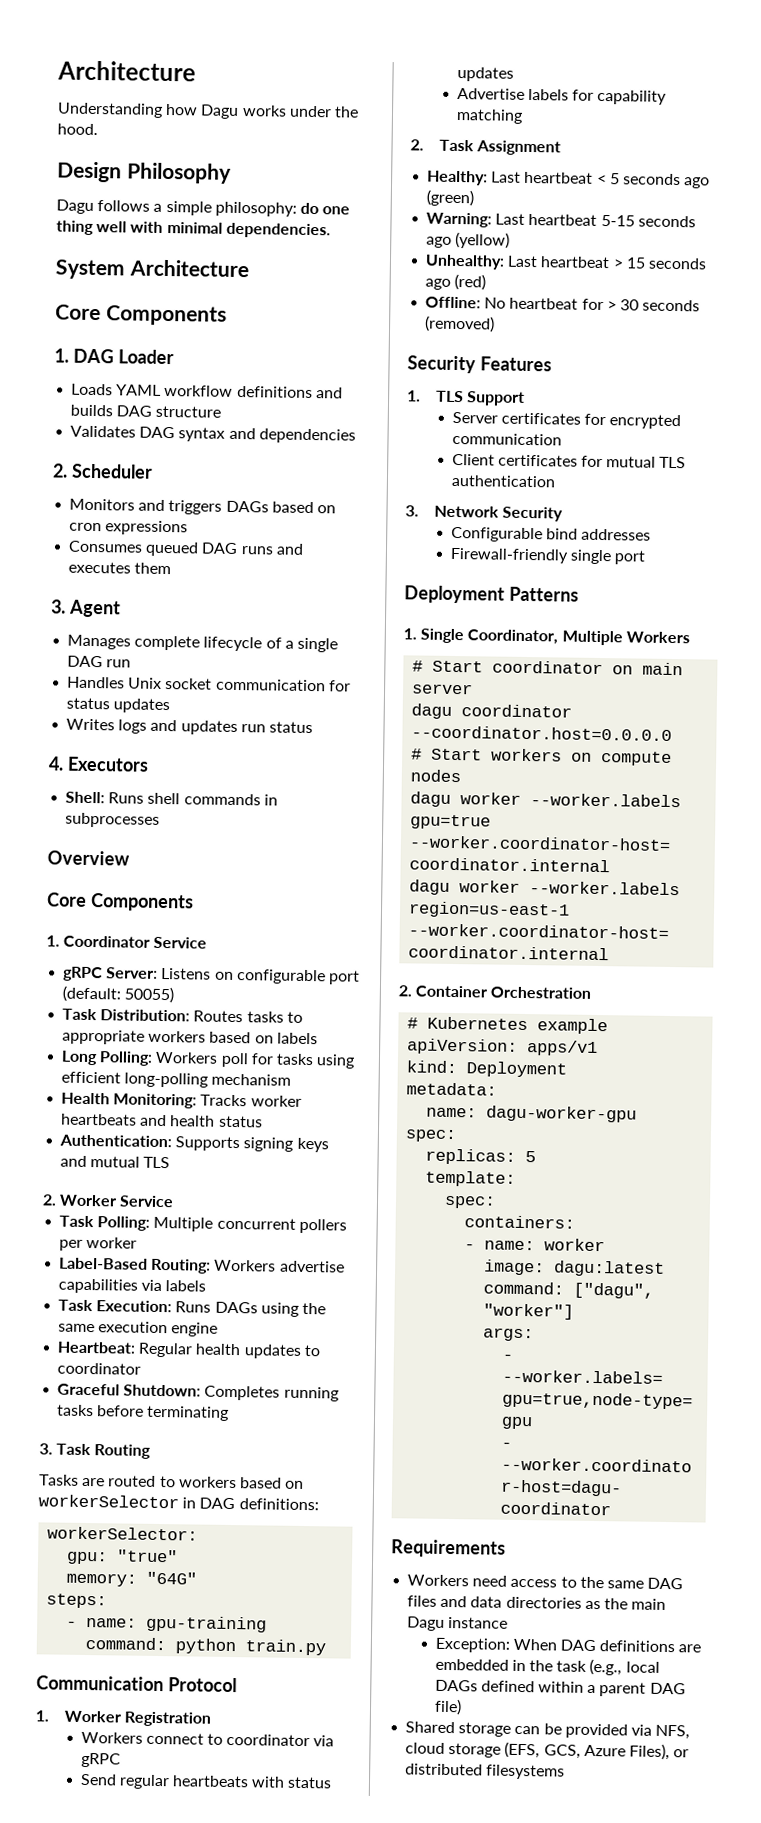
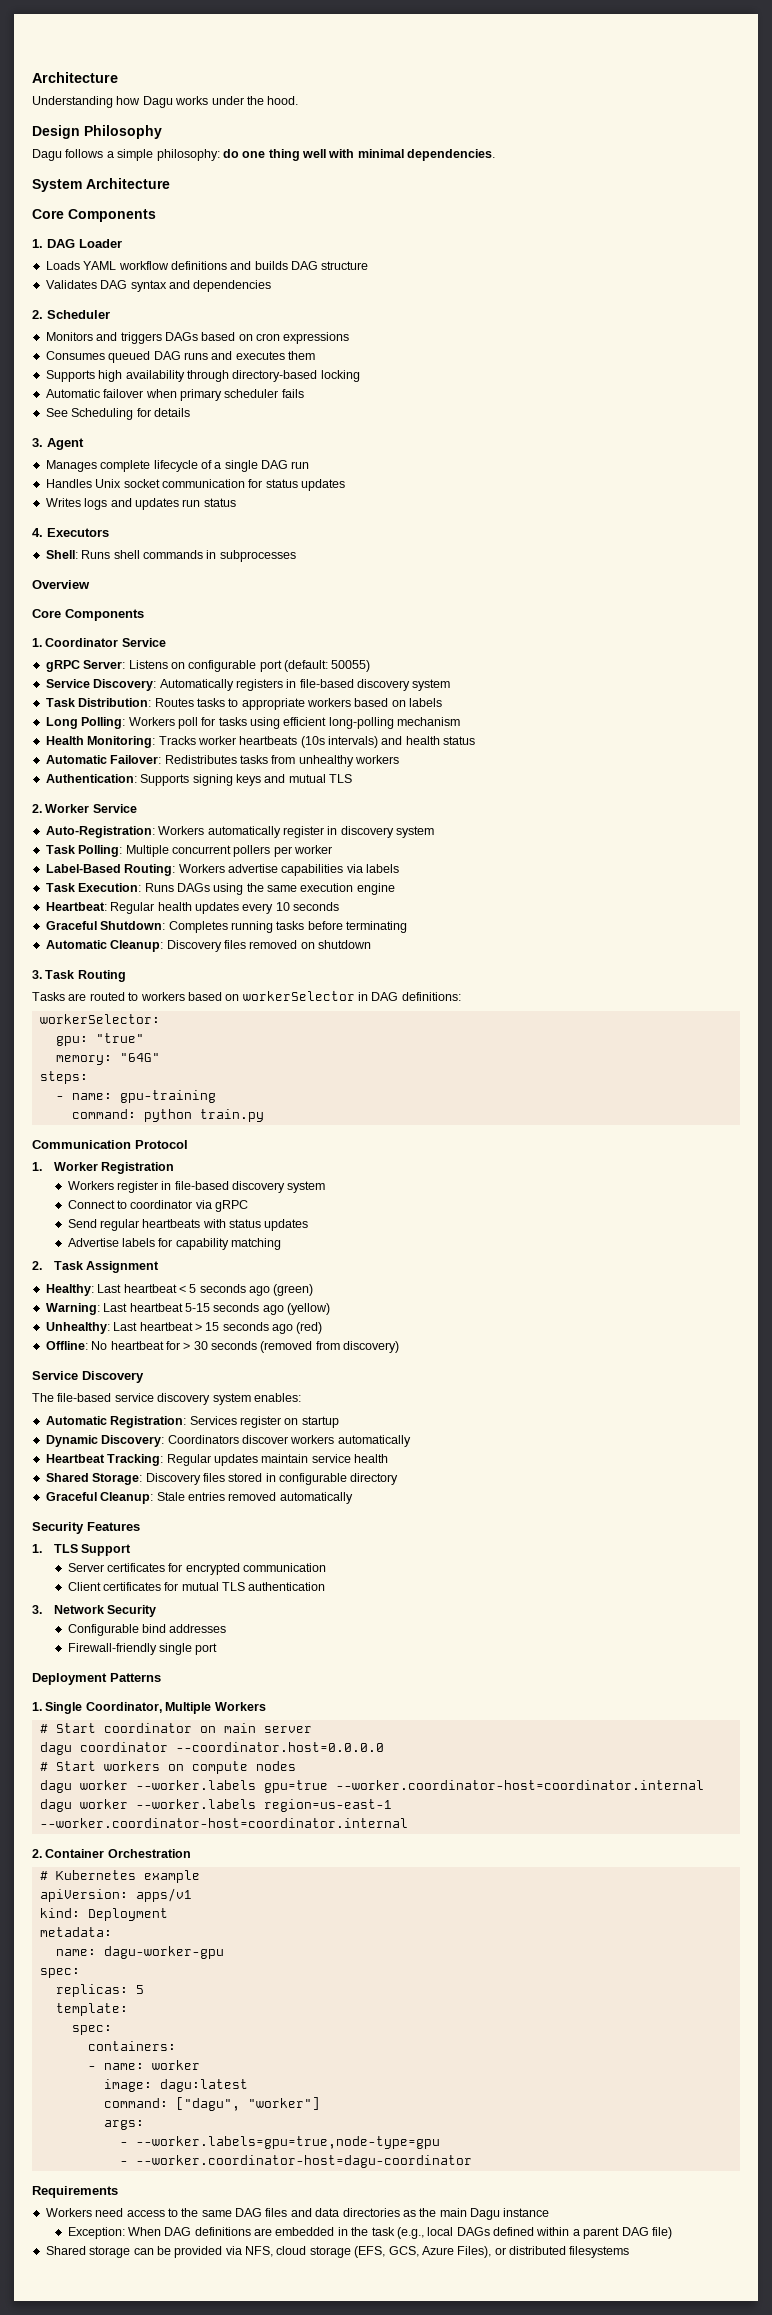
+ Supports high availability through directory-based locking
+ Automatic failover when primary scheduler fails
+ See Scheduling for details
+ Service Discovery: Automatically registers in file-based discovery system
- Health Monitoring: Tracks worker heartbeats and health status
+ Health Monitoring: Tracks worker heartbeats (10s intervals) and health status
+ Automatic Failover: Redistributes tasks from unhealthy workers
+ Auto-Registration: Workers automatically register in discovery system
- Heartbeat: Regular health updates to coordinator
+ Heartbeat: Regular health updates every 10 seconds
+ Automatic Cleanup: Discovery files removed on shutdown
- Workers connect to coordinator via gRPC
+ Workers register in file-based discovery system
+ Connect to coordinator via gRPC
- Offline: No heartbeat for > 30 seconds (removed)
+ Offline: No heartbeat for > 30 seconds (removed from discovery)
+ Service Discovery
+ The file-based service discovery system enables:
+ Automatic Registration: Services register on startup
+ Dynamic Discovery: Coordinators discover workers automatically
+ Heartbeat Tracking: Regular updates maintain service health
+ Shared Storage: Discovery files stored in configurable directory
+ Graceful Cleanup: Stale entries removed automatically

